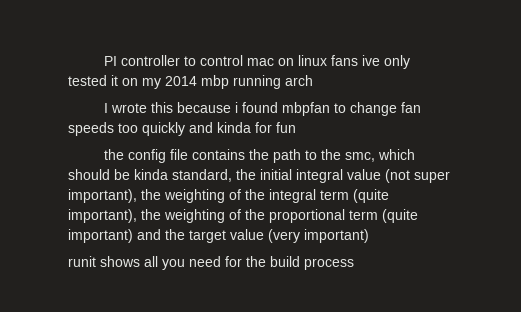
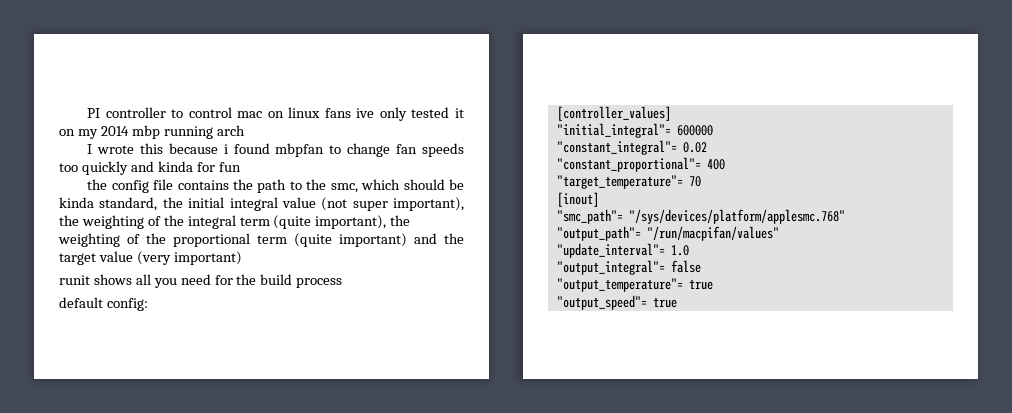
+ default config:
+ [controller_values]
+ "initial_integral"= 600000
+ "constant_integral"= 0.02
+ "constant_proportional"= 400
+ "target_temperature"= 70
+ [inout]
+ "smc_path"= "/sys/devices/platform/applesmc.768"
+ "output_path"= "/run/macpifan/values"
+ "update_interval"= 1.0
+ "output_integral"= false
+ "output_temperature"= true
+ "output_speed"= true

